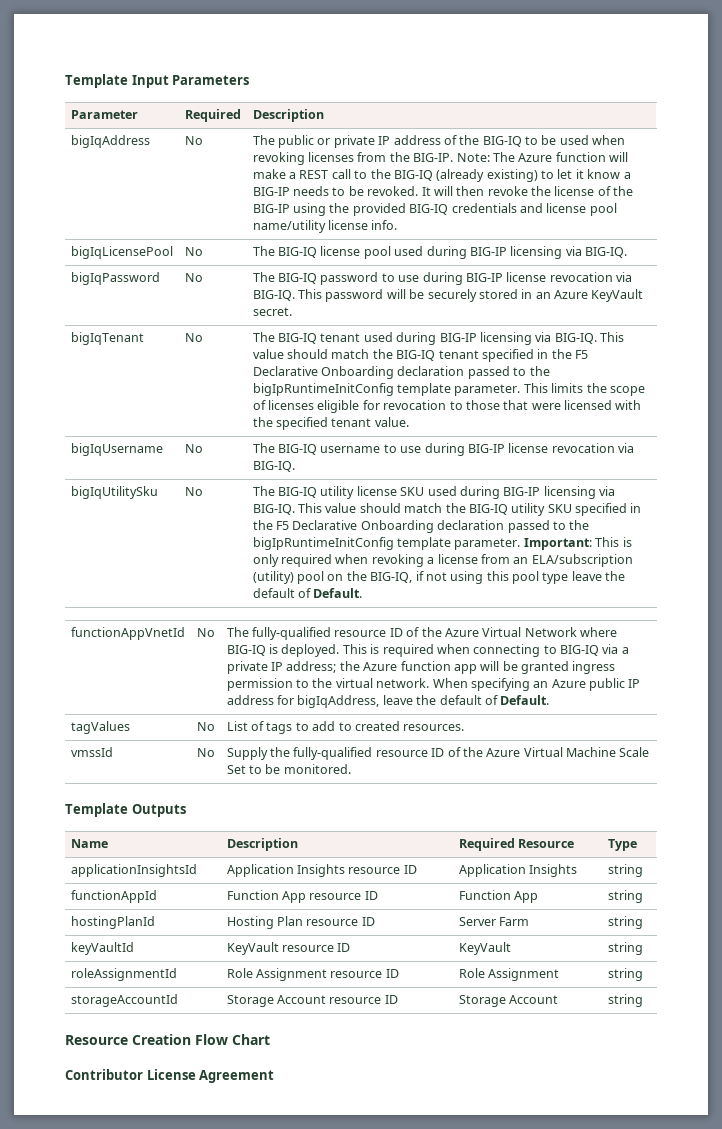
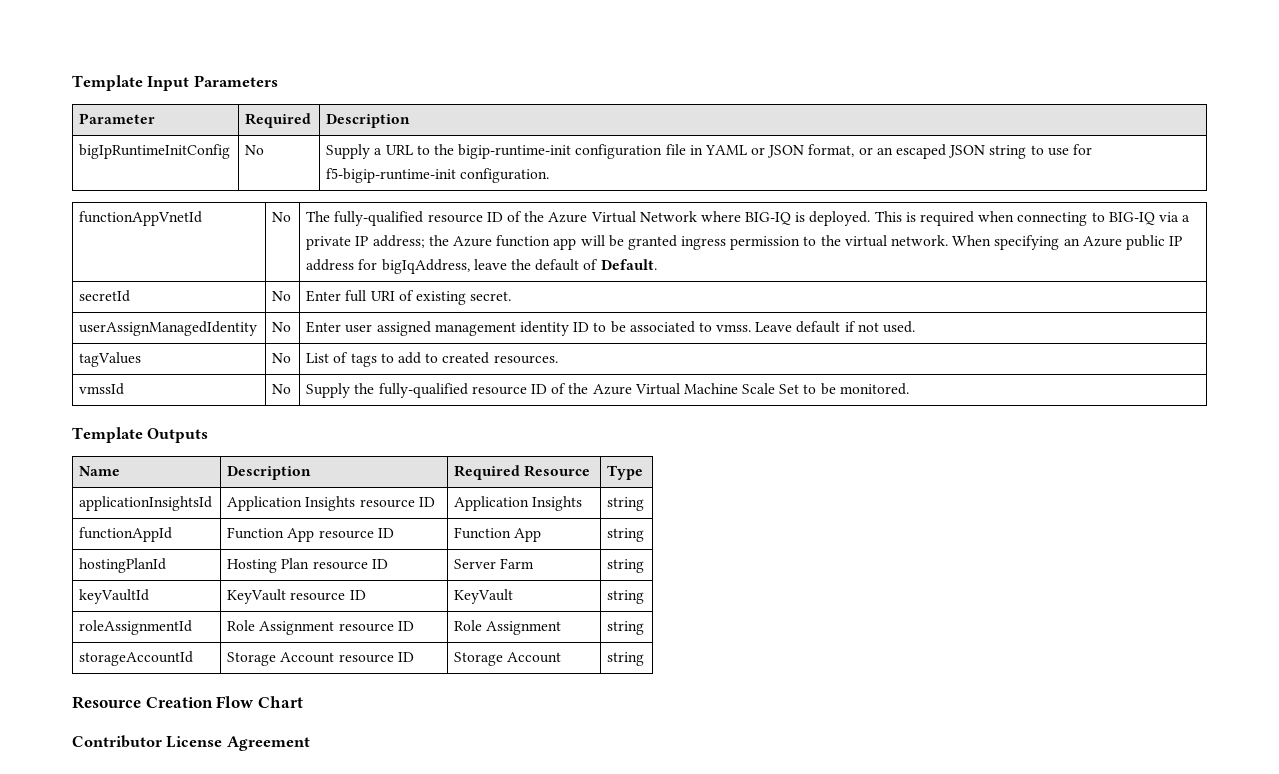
- bigIqAddress | No | The public or private IP address of the BIG-IQ to be used when revoking licenses from the BIG-IP. Note: The Azure function will make a REST call to the BIG-IQ (already existing) to let it know a BIG-IP needs to be revoked. It will then revoke the license of the BIG-IP using the provided BIG-IQ credentials and license pool name/utility license info.
- bigIqLicensePool | No | The BIG-IQ license pool used during BIG-IP licensing via BIG-IQ.
- bigIqPassword | No | The BIG-IQ password to use during BIG-IP license revocation via BIG-IQ. This password will be securely stored in an Azure KeyVault secret.
- bigIqTenant | No | The BIG-IQ tenant used during BIG-IP licensing via BIG-IQ. This value should match the BIG-IQ tenant specified in the F5 Declarative Onboarding declaration passed to the bigIpRuntimeInitConfig template parameter. This limits the scope of licenses eligible for revocation to those that were licensed with the specified tenant value.
- bigIqUsername | No | The BIG-IQ username to use during BIG-IP license revocation via BIG-IQ.
- bigIqUtilitySku | No | The BIG-IQ utility license SKU used during BIG-IP licensing via BIG-IQ. This value should match the BIG-IQ utility SKU specified in the F5 Declarative Onboarding declaration passed to the bigIpRuntimeInitConfig template parameter. Important: This is only required when revoking a license from an ELA/subscription (utility) pool on the BIG-IQ, if not using this pool type leave the default of Default.
+ bigIpRuntimeInitConfig | No | Supply a URL to the bigip-runtime-init configuration file in YAML or JSON format, or an escaped JSON string to use for f5-bigip-runtime-init configuration.
+ secretId | No | Enter full URI of existing secret.
+ userAssignManagedIdentity | No | Enter user assigned management identity ID to be associated to vmss. Leave default if not used.

